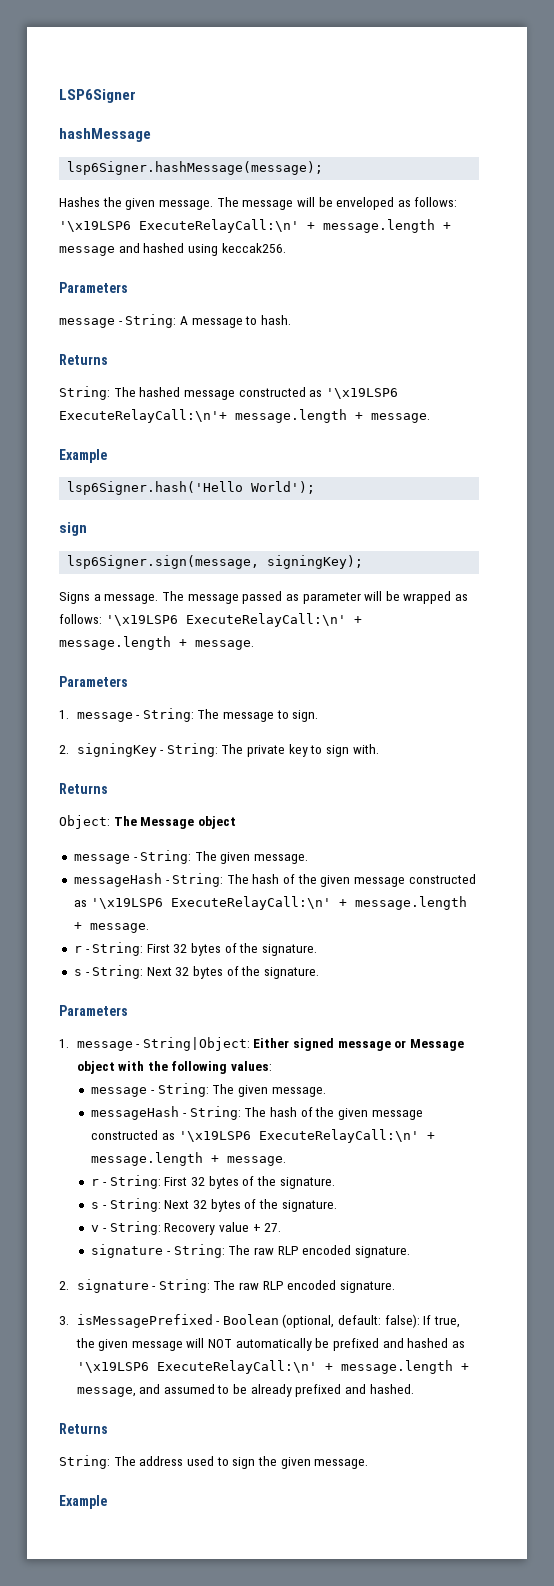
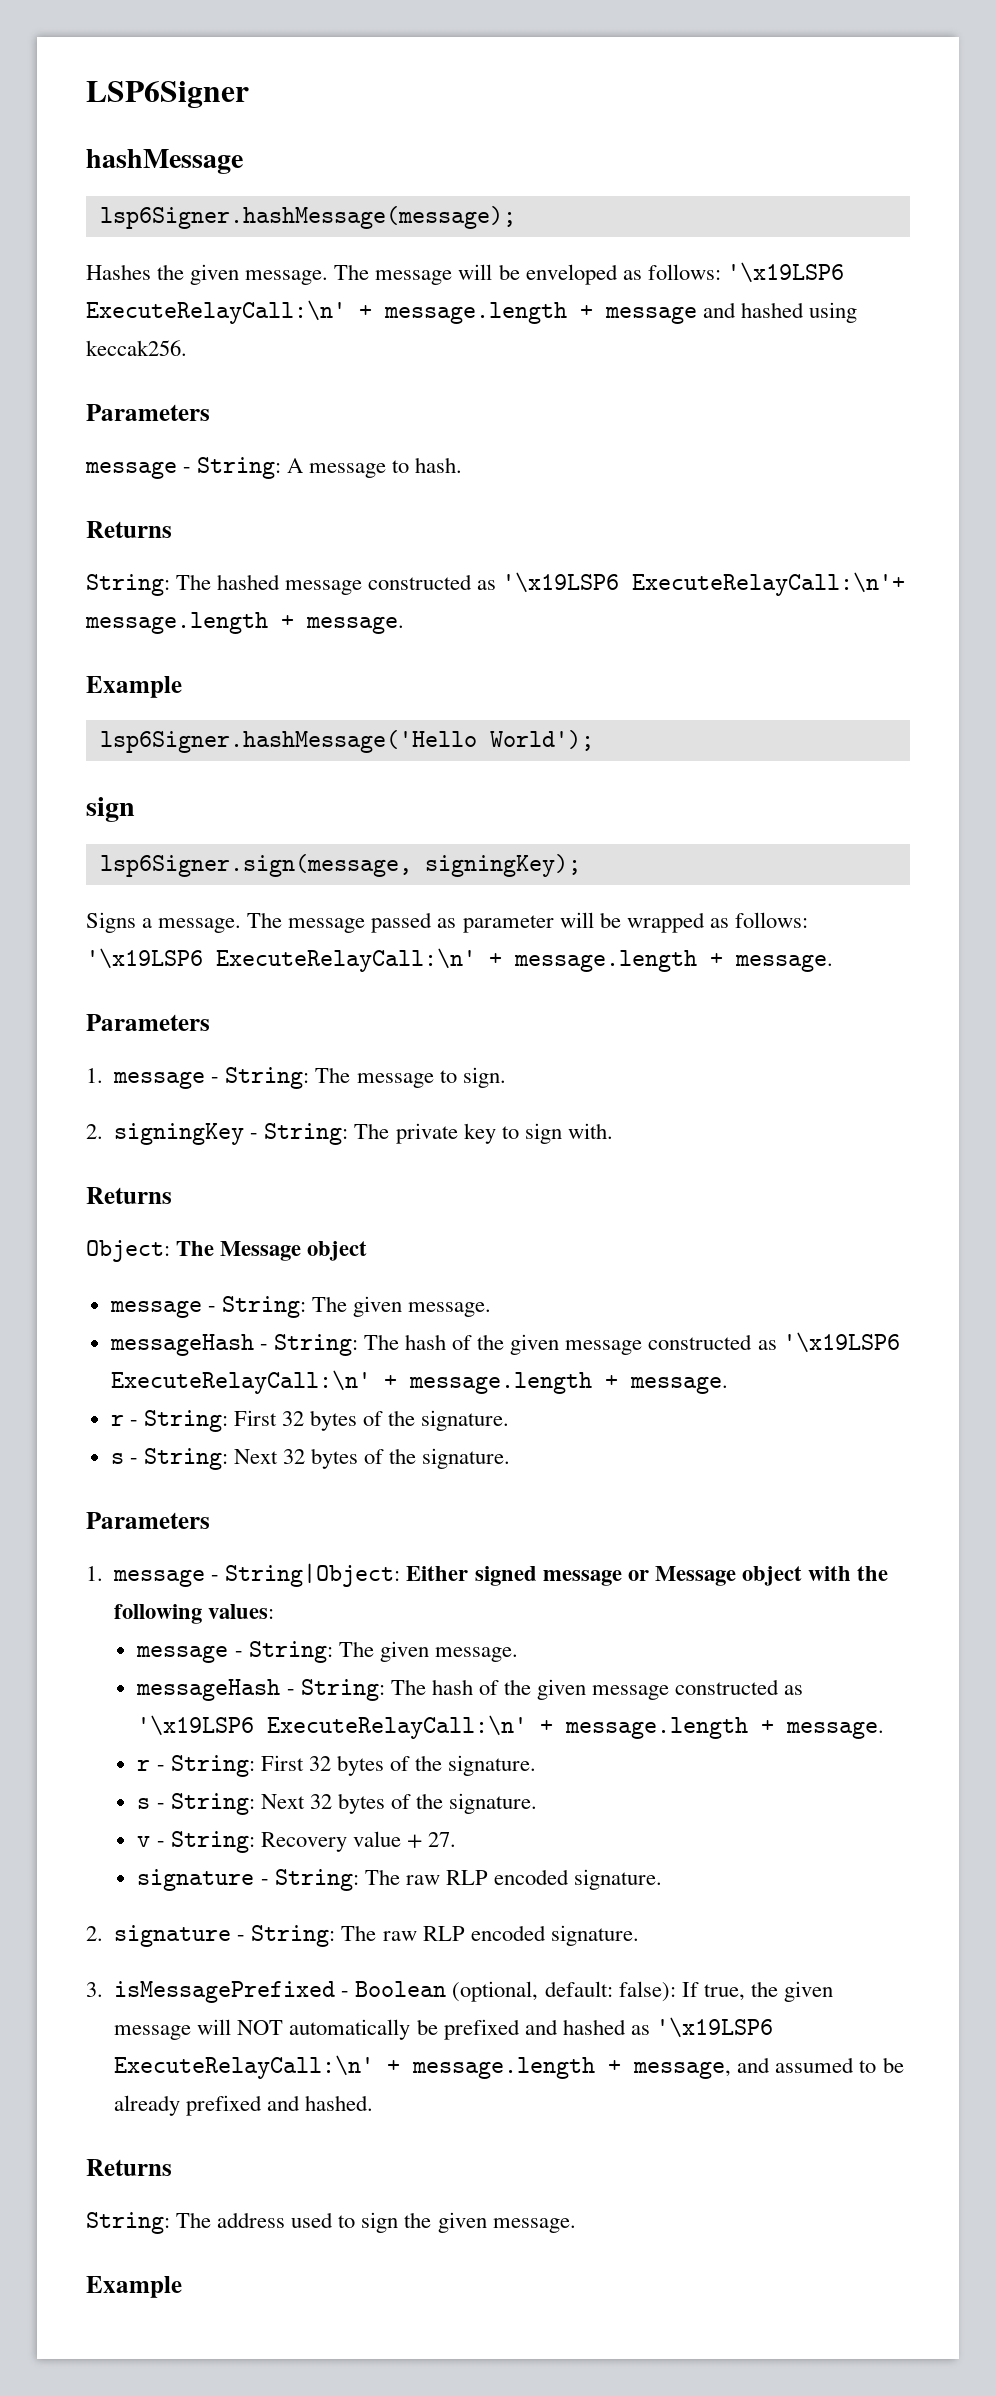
- lsp6Signer.hash('Hello World');
+ lsp6Signer.hashMessage('Hello World');

